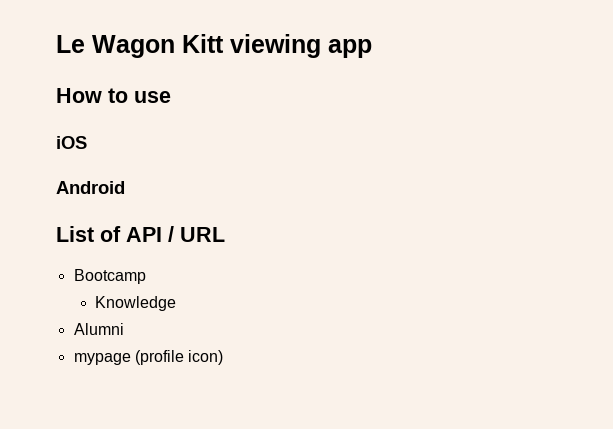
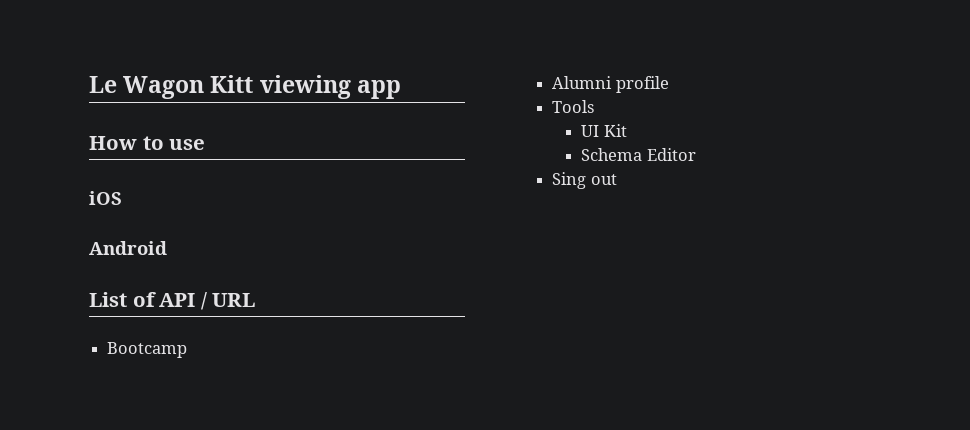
- Knowledge
- Alumni
- mypage (profile icon)
+ Alumni profile
+ Tools
+ UI Kit
+ Schema Editor
+ Sing out

